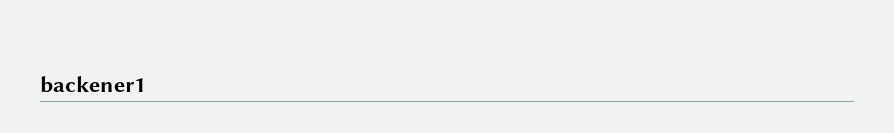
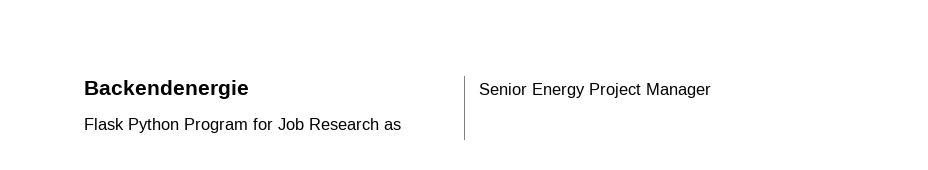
- backener1
+ Backendenergie
+ Flask Python Program for Job Research as Senior Energy Project Manager

